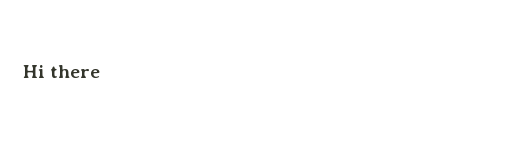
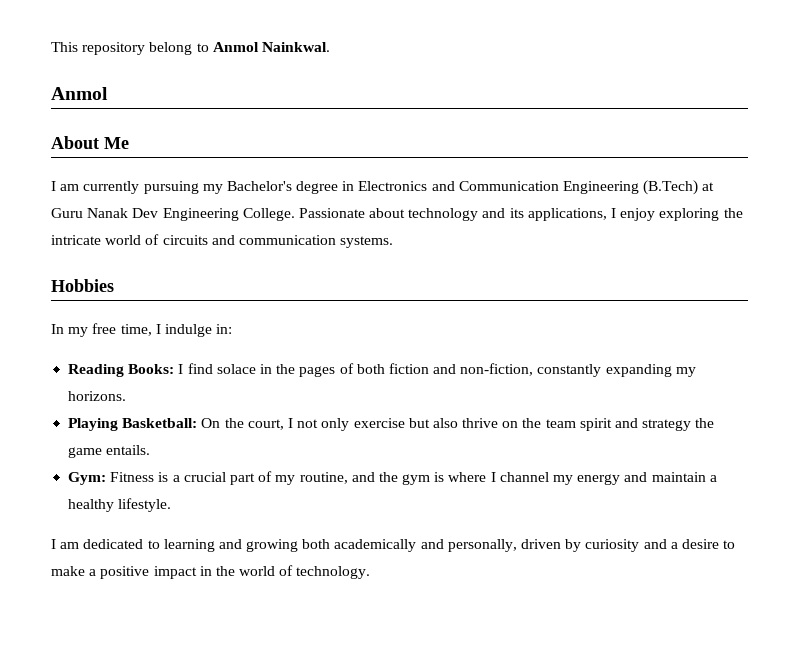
- Hi there
+ This repository belong to Anmol Nainkwal.
+ Anmol
+ About Me
+ I am currently pursuing my Bachelor's degree in Electronics and Communication Engineering (B.Tech) at Guru Nanak Dev Engineering College. Passionate about technology and its applications, I enjoy exploring the intricate world of circuits and communication systems.
+ Hobbies
+ In my free time, I indulge in:
+ Reading Books: I find solace in the pages of both fiction and non-fiction, constantly expanding my horizons.
+ Playing Basketball: On the court, I not only exercise but also thrive on the team spirit and strategy the game entails.
+ Gym: Fitness is a crucial part of my routine, and the gym is where I channel my energy and maintain a healthy lifestyle.
+ I am dedicated to learning and growing both academically and personally, driven by curiosity and a desire to make a positive impact in the world of technology.

